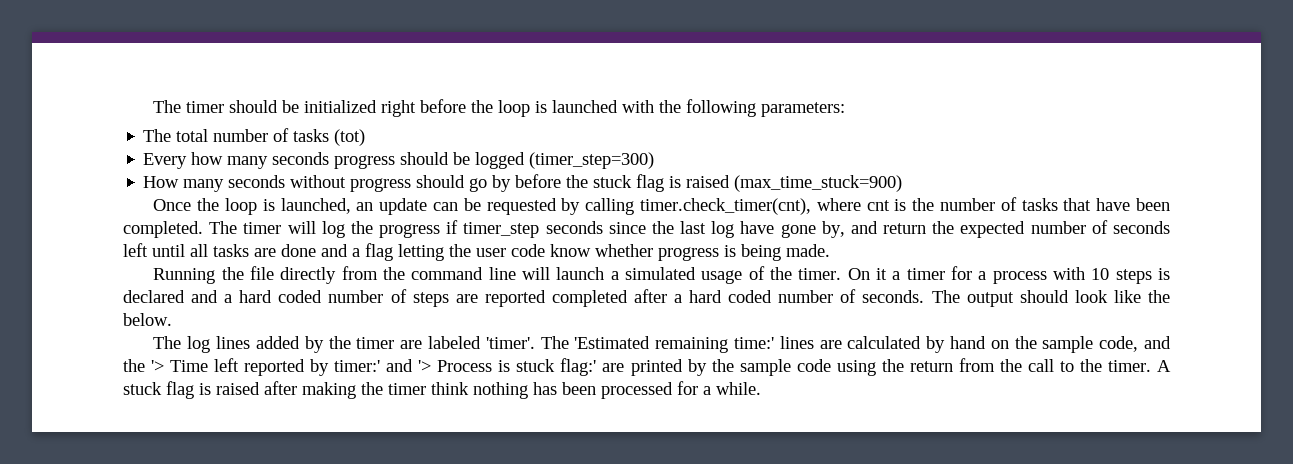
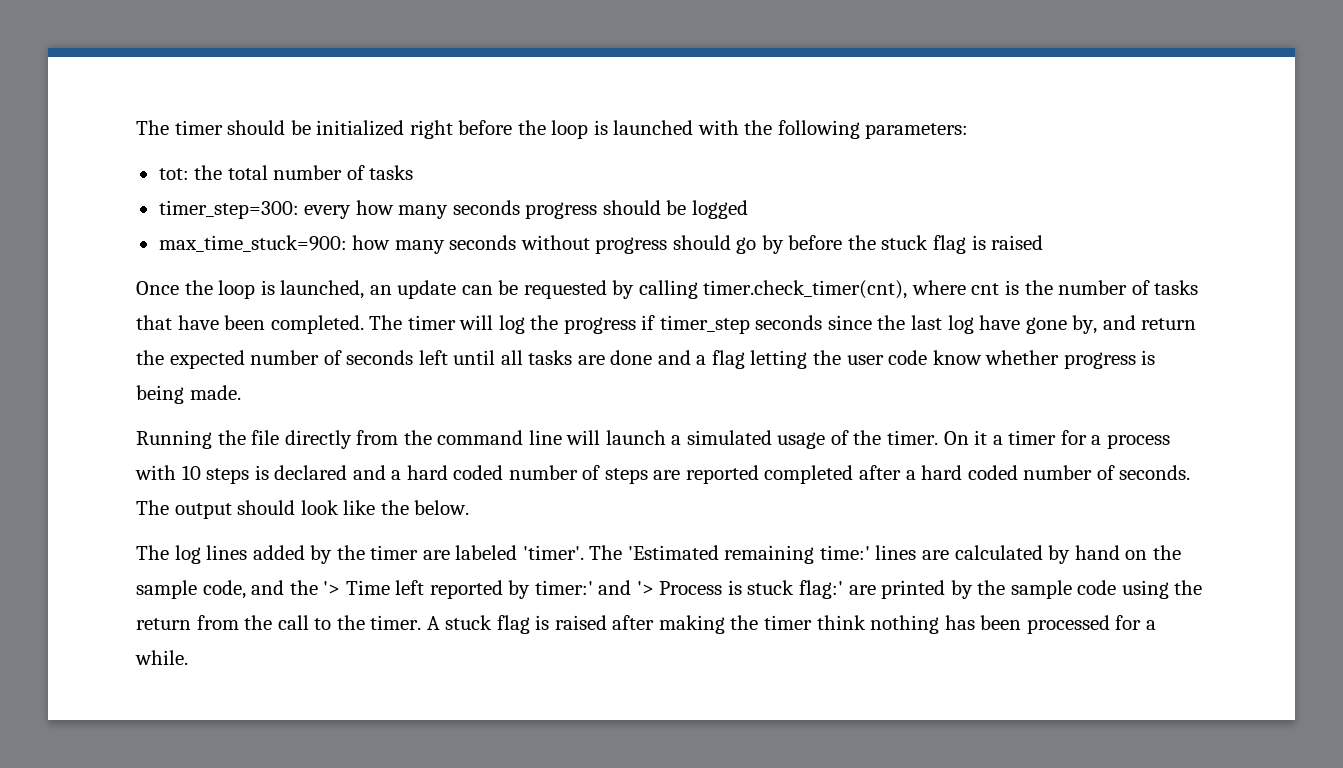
- The total number of tasks (tot)
- Every how many seconds progress should be logged (timer_step=300)
- How many seconds without progress should go by before the stuck flag is raised (max_time_stuck=900)
+ tot: the total number of tasks
+ timer_step=300: every how many seconds progress should be logged
+ max_time_stuck=900: how many seconds without progress should go by before the stuck flag is raised

